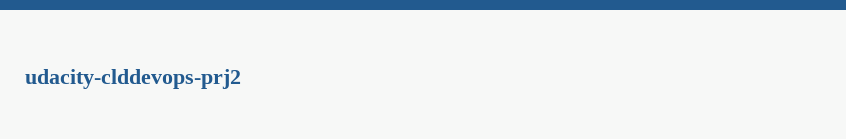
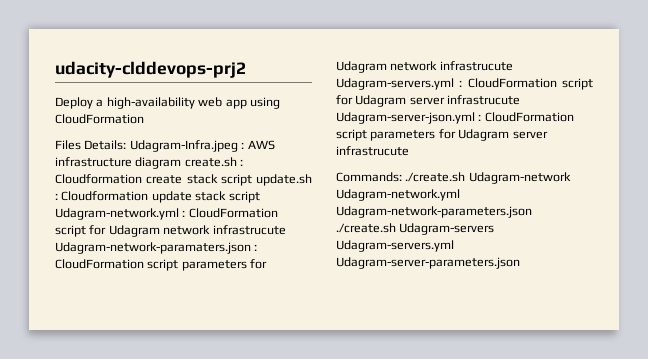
+ Deploy a high-availability web app using CloudFormation
+ Files Details: Udagram-Infra.jpeg : AWS infrastructure diagram create.sh : Cloudformation create stack script update.sh : Cloudformation update stack script Udagram-network.yml : CloudFormation script for Udagram network infrastrucute Udagram-network-paramaters.json : CloudFormation script parameters for Udagram network infrastrucute Udagram-servers.yml : CloudFormation script for Udagram server infrastrucute Udagram-server-json.yml : CloudFormation script parameters for Udagram server infrastrucute
+ Commands: ./create.sh Udagram-network Udagram-network.yml Udagram-network-parameters.json ./create.sh Udagram-servers Udagram-servers.yml Udagram-server-parameters.json

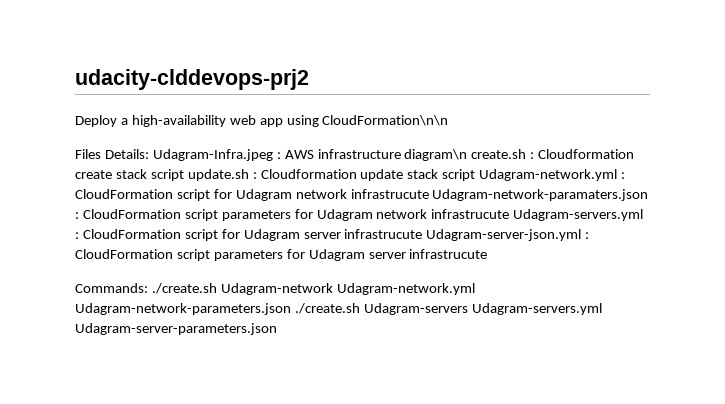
- Deploy a high-availability web app using CloudFormation
+ Deploy a high-availability web app using CloudFormation\n\n
- Files Details: Udagram-Infra.jpeg : AWS infrastructure diagram create.sh : Cloudformation create stack script update.sh : Cloudformation update stack script Udagram-network.yml : CloudFormation script for Udagram network infrastrucute Udagram-network-paramaters.json : CloudFormation script parameters for Udagram network infrastrucute Udagram-servers.yml : CloudFormation script for Udagram server infrastrucute Udagram-server-json.yml : CloudFormation script parameters for Udagram server infrastrucute
+ Files Details: Udagram-Infra.jpeg : AWS infrastructure diagram\n create.sh : Cloudformation create stack script update.sh : Cloudformation update stack script Udagram-network.yml : CloudFormation script for Udagram network infrastrucute Udagram-network-paramaters.json : CloudFormation script parameters for Udagram network infrastrucute Udagram-servers.yml : CloudFormation script for Udagram server infrastrucute Udagram-server-json.yml : CloudFormation script parameters for Udagram server infrastrucute

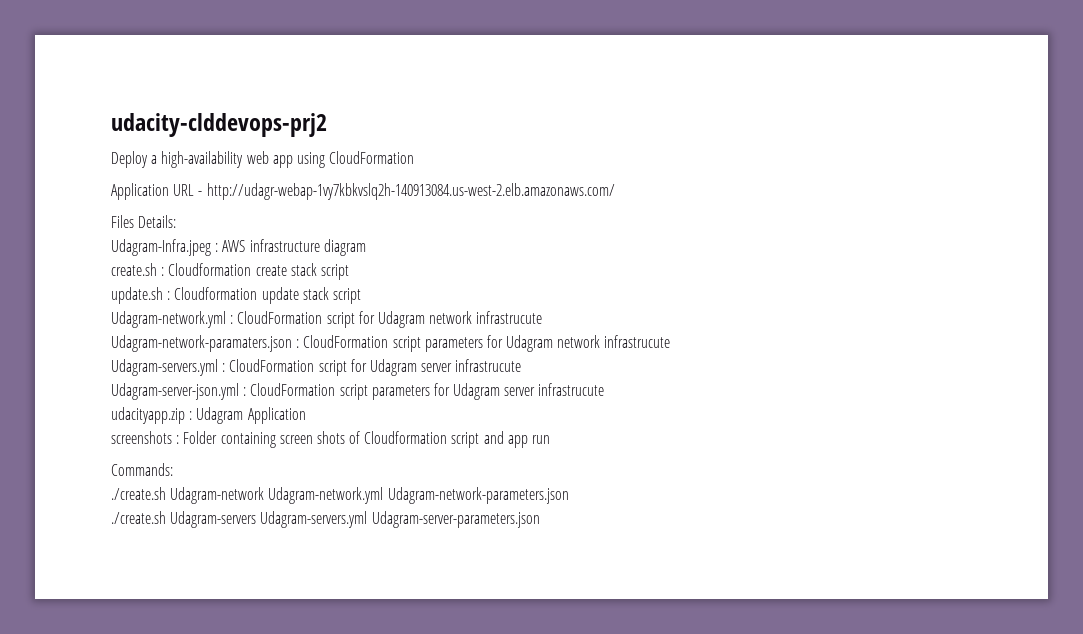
- Deploy a high-availability web app using CloudFormation\n\n
+ Deploy a high-availability web app using CloudFormation
+ Application URL - http://udagr-webap-1vy7kbkvslq2h-140913084.us-west-2.elb.amazonaws.com/
- Files Details: Udagram-Infra.jpeg : AWS infrastructure diagram\n create.sh : Cloudformation create stack script update.sh : Cloudformation update stack script Udagram-network.yml : CloudFormation script for Udagram network infrastrucute Udagram-network-paramaters.json : CloudFormation script parameters for Udagram network infrastrucute Udagram-servers.yml : CloudFormation script for Udagram server infrastrucute Udagram-server-json.yml : CloudFormation script parameters for Udagram server infrastrucute
+ Files Details:
+ Udagram-Infra.jpeg : AWS infrastructure diagram
+ create.sh : Cloudformation create stack script
+ update.sh : Cloudformation update stack script
+ Udagram-network.yml : CloudFormation script for Udagram network infrastrucute
+ Udagram-network-paramaters.json : CloudFormation script parameters for Udagram network infrastrucute
+ Udagram-servers.yml : CloudFormation script for Udagram server infrastrucute
+ Udagram-server-json.yml : CloudFormation script parameters for Udagram server infrastrucute
+ udacityapp.zip : Udagram Application
+ screenshots : Folder containing screen shots of Cloudformation script and app run
- Commands: ./create.sh Udagram-network Udagram-network.yml Udagram-network-parameters.json ./create.sh Udagram-servers Udagram-servers.yml Udagram-server-parameters.json
+ Commands:
+ ./create.sh Udagram-network Udagram-network.yml Udagram-network-parameters.json
+ ./create.sh Udagram-servers Udagram-servers.yml Udagram-server-parameters.json

